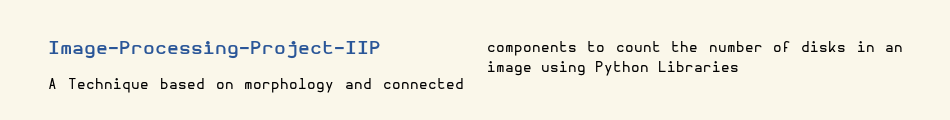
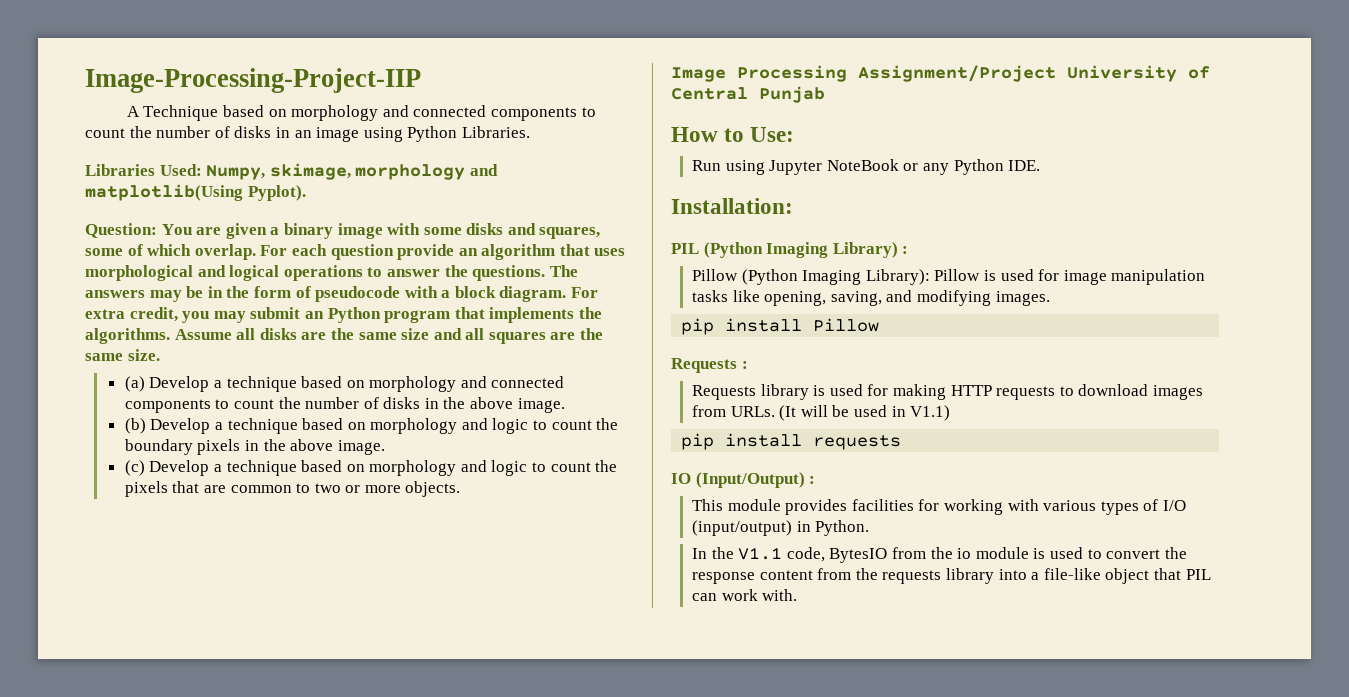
- A Technique based on morphology and connected components to count the number of disks in an image using Python Libraries
+ A Technique based on morphology and connected components to count the number of disks in an image using Python Libraries.
+ Libraries Used: Numpy, skimage, morphology and matplotlib(Using Pyplot).
+ Question: You are given a binary image with some disks and squares, some of which overlap. For each question provide an algorithm that uses morphological and logical operations to answer the questions. The answers may be in the form of pseudocode with a block diagram. For extra credit, you may submit an Python program that implements the algorithms. Assume all disks are the same size and all squares are the same size.
+ (a) Develop a technique based on morphology and connected components to count the number of disks in the above image.
+ (b) Develop a technique based on morphology and logic to count the boundary pixels in the above image.
+ (c) Develop a technique based on morphology and logic to count the pixels that are common to two or more objects.
+ Image Processing Assignment/Project University of Central Punjab
+ How to Use:
+ Run using Jupyter NoteBook or any Python IDE.
+ Installation:
+ PIL (Python Imaging Library) :
+ Pillow (Python Imaging Library): Pillow is used for image manipulation tasks like opening, saving, and modifying images.
+ pip install Pillow
+ Requests :
+ Requests library is used for making HTTP requests to download images from URLs. (It will be used in V1.1)
+ pip install requests
+ IO (Input/Output) :
+ This module provides facilities for working with various types of I/O (input/output) in Python.
+ In the V1.1 code, BytesIO from the io module is used to convert the response content from the requests library into a file-like object that PIL can work with.

